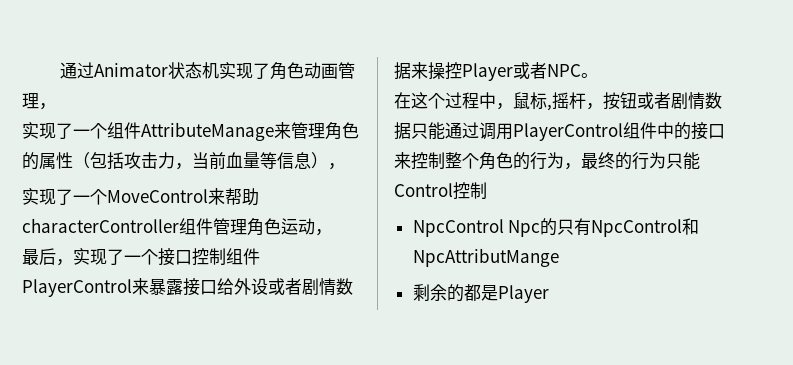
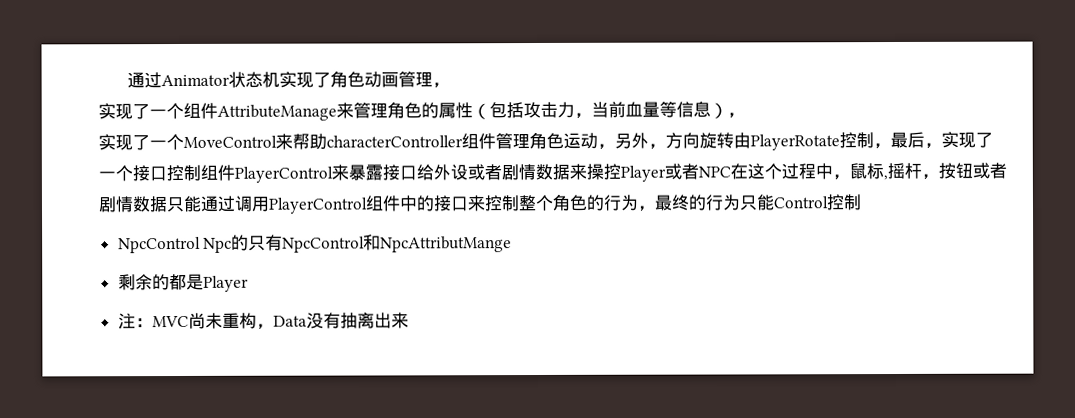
- 实现了一个MoveControl来帮助characterController组件管理角色运动，
- 最后，实现了一个接口控制组件PlayerControl来暴露接口给外设或者剧情数据来操控Player或者NPC。
- 在这个过程中，鼠标,摇杆，按钮或者剧情数据只能通过调用PlayerControl组件中的接口来控制整个角色的行为，最终的行为只能Control控制
+ 实现了一个MoveControl来帮助characterController组件管理角色运动，另外，方向旋转由PlayerRotate控制，最后，实现了一个接口控制组件PlayerControl来暴露接口给外设或者剧情数据来操控Player或者NPC在这个过程中，鼠标,摇杆，按钮或者剧情数据只能通过调用PlayerControl组件中的接口来控制整个角色的行为，最终的行为只能Control控制
+ 注：MVC尚未重构，Data没有抽离出来

